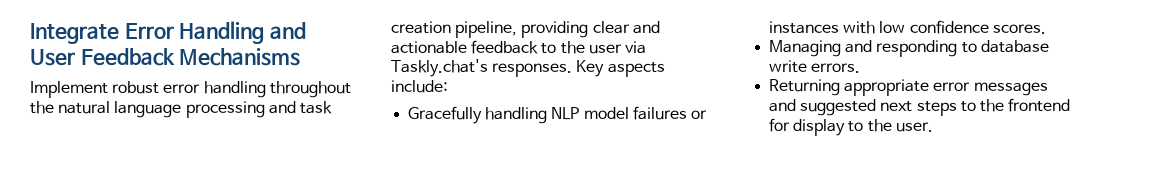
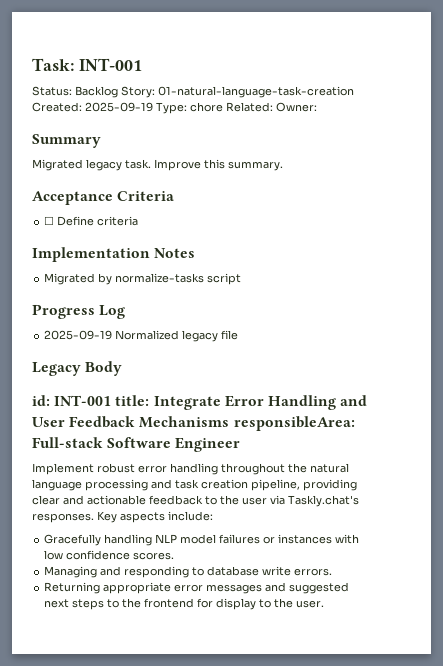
- Integrate Error Handling and User Feedback Mechanisms
+ Task: INT-001
+ Status: Backlog Story: 01-natural-language-task-creation Created: 2025-09-19 Type: chore Related: Owner:
+ Summary
+ Migrated legacy task. Improve this summary.
+ Acceptance Criteria
+ ☐ Define criteria
+ Implementation Notes
+ Migrated by normalize-tasks script
+ Progress Log
+ 2025-09-19 Normalized legacy file
+ Legacy Body
+ id: INT-001 title: Integrate Error Handling and User Feedback Mechanisms responsibleArea: Full-stack Software Engineer

